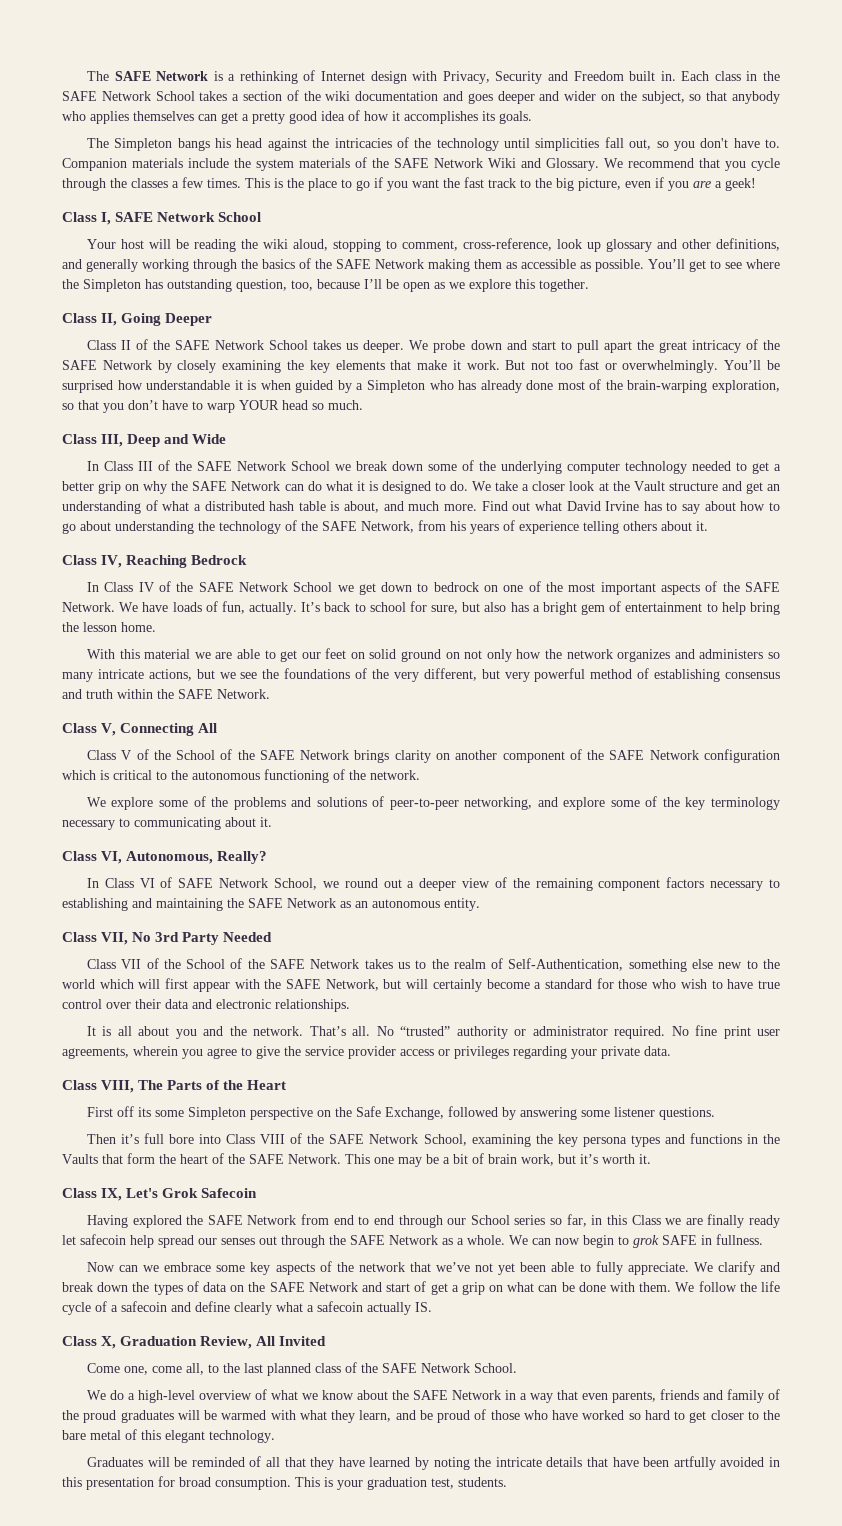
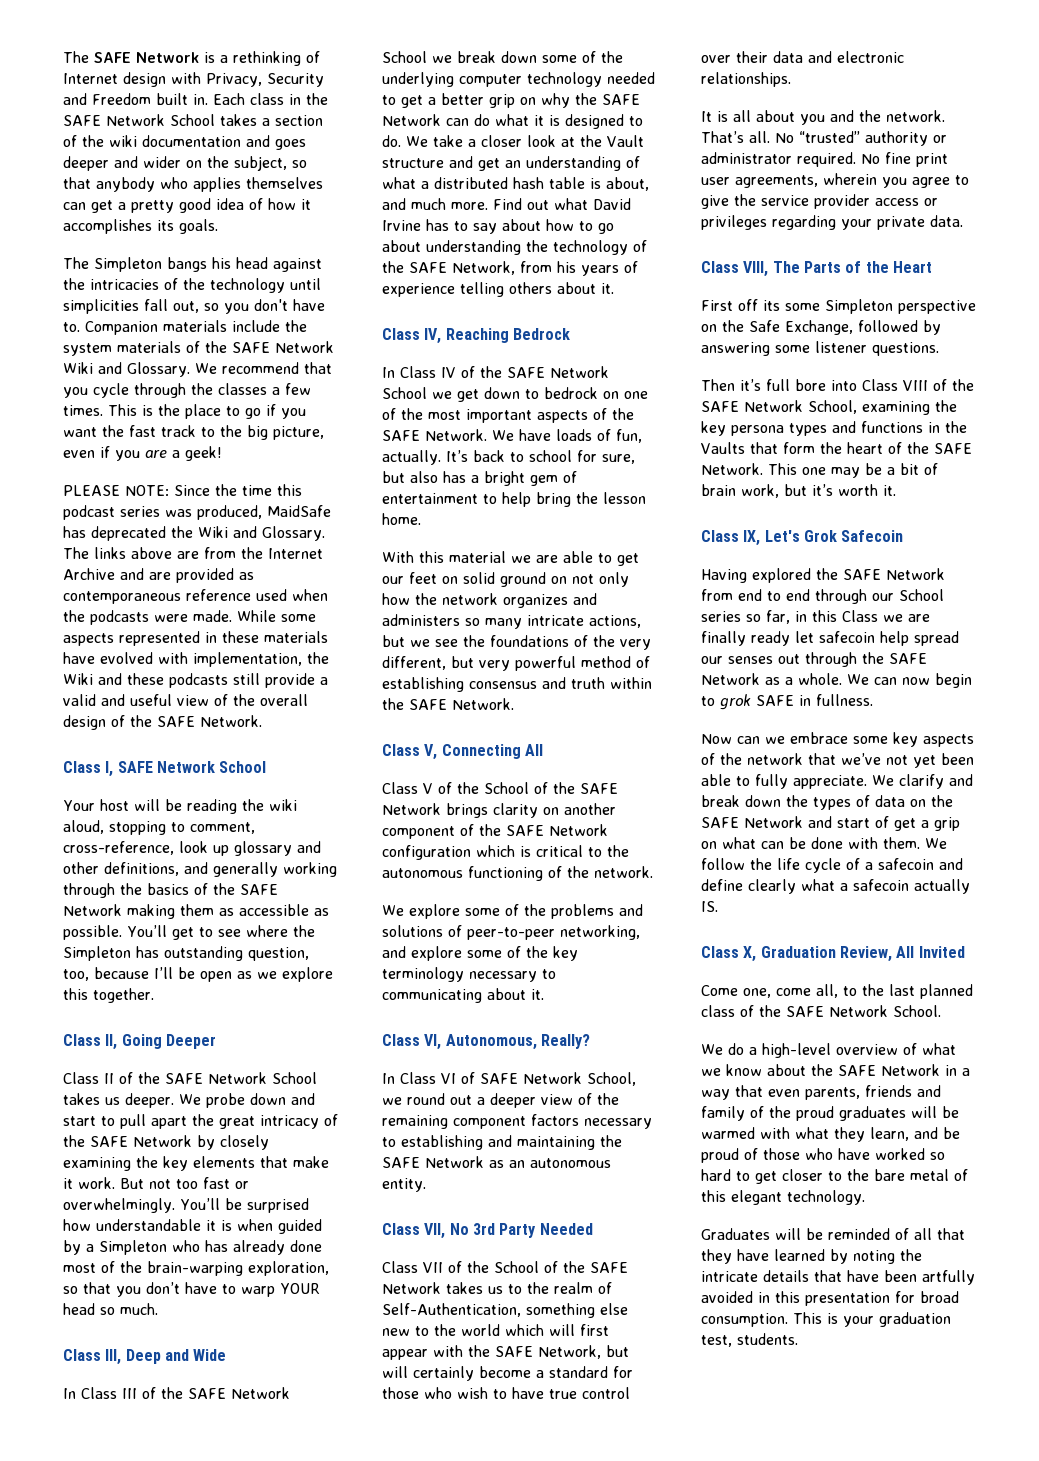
+ PLEASE NOTE: Since the time this podcast series was produced, MaidSafe has deprecated the Wiki and Glossary. The links above are from the Internet Archive and are provided as contemporaneous reference used when the podcasts were made. While some aspects represented in these materials have evolved with implementation, the Wiki and these podcasts still provide a valid and useful view of the overall design of the SAFE Network.

